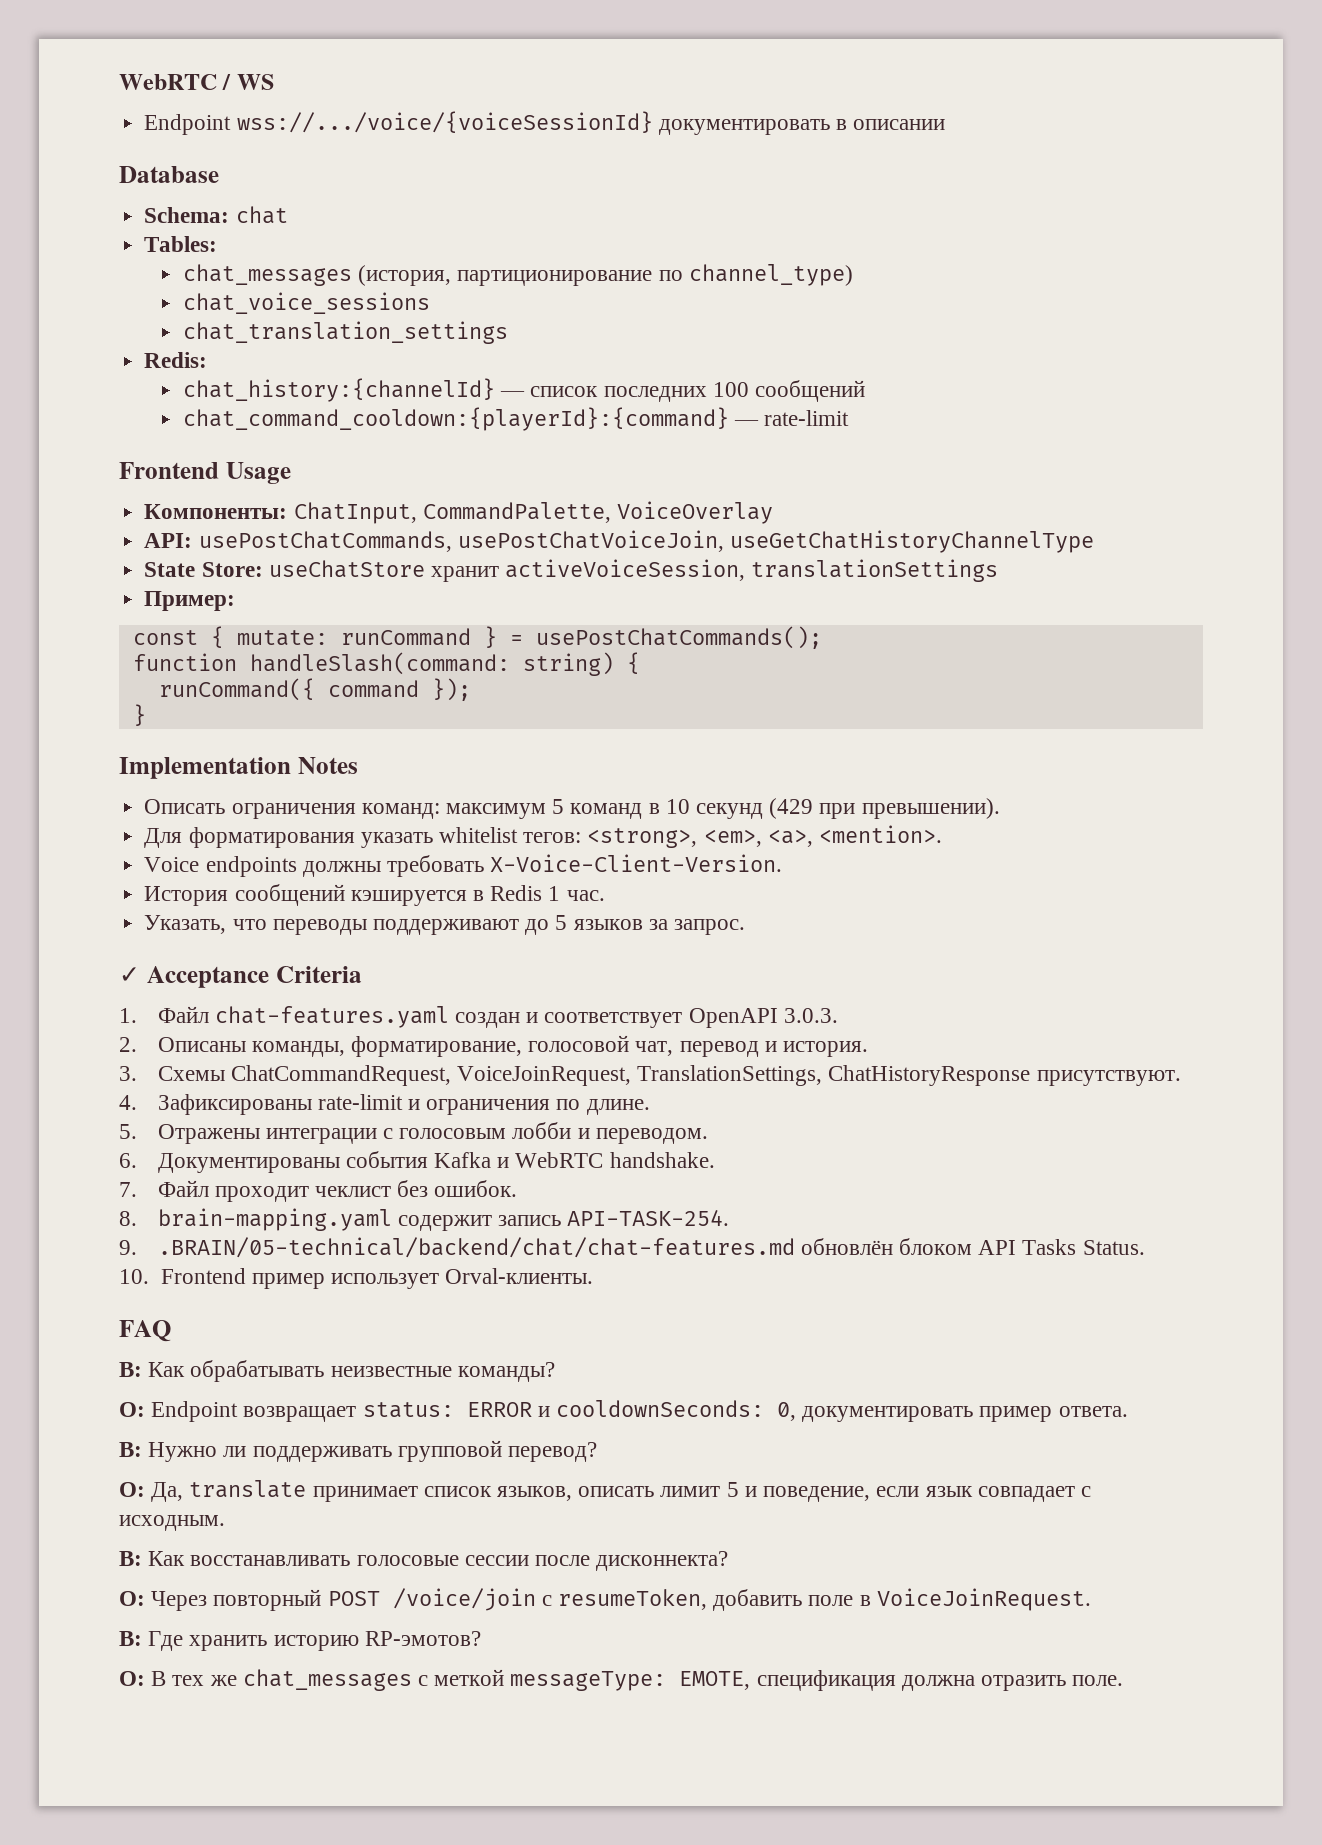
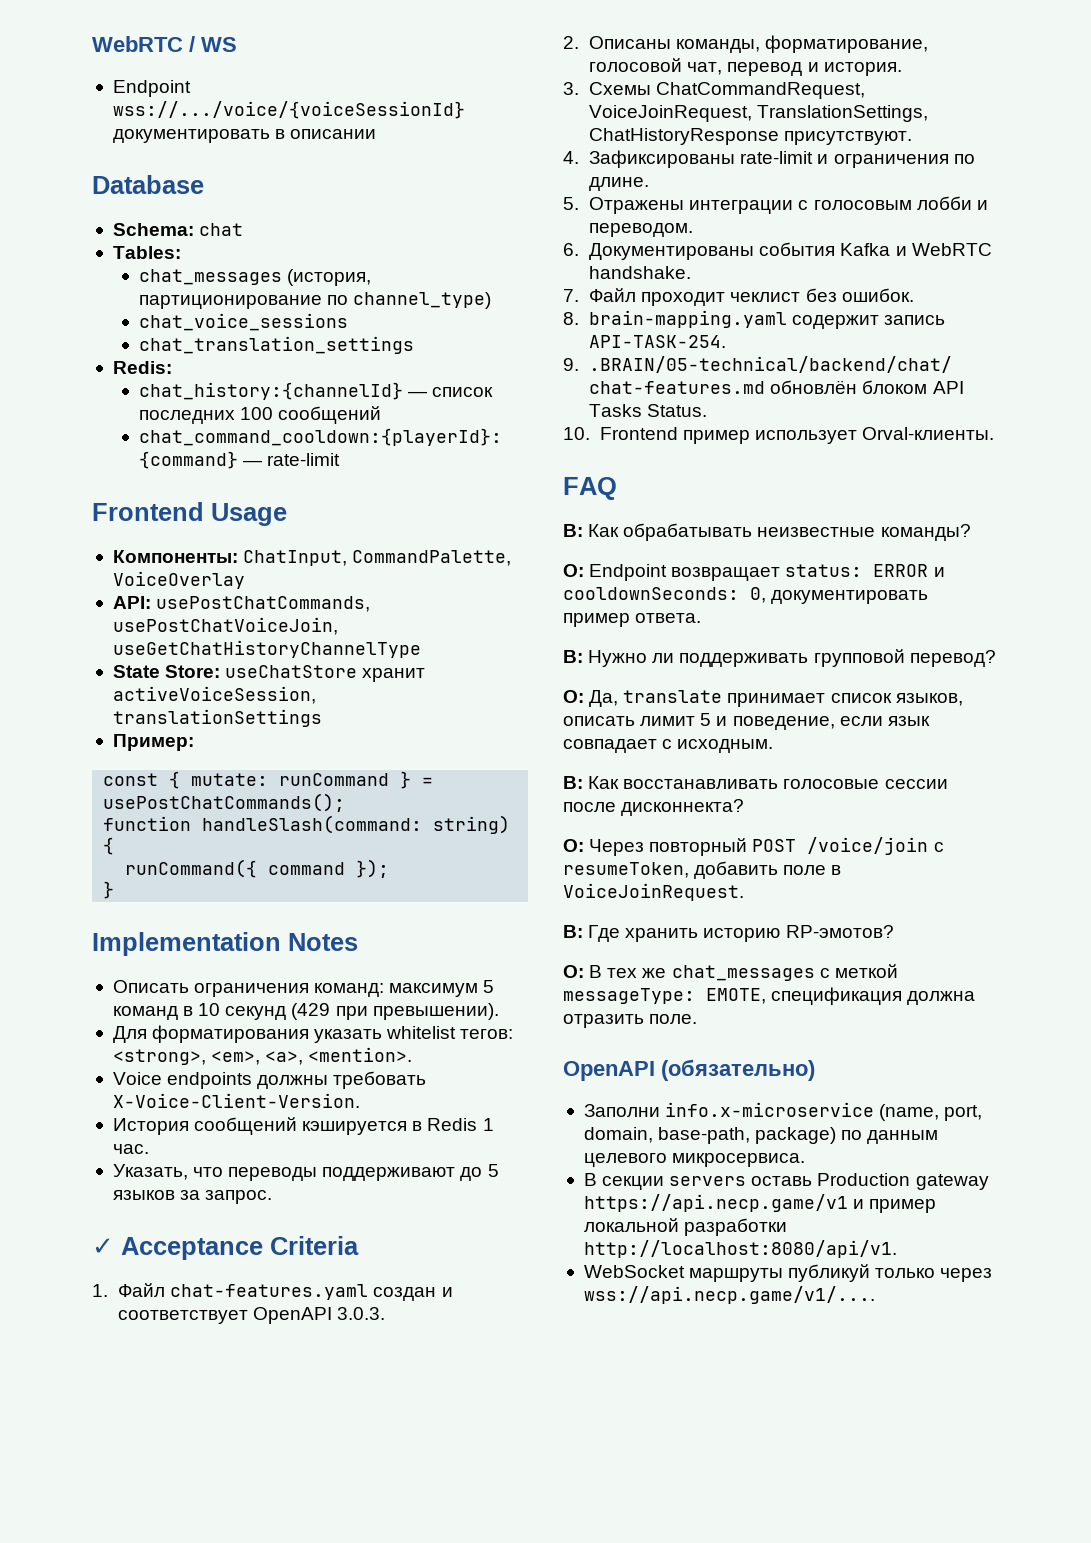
+ OpenAPI (обязательно)
+ Заполни info.x-microservice (name, port, domain, base-path, package) по данным целевого микросервиса.
+ В секции servers оставь Production gateway https://api.necp.game/v1 и пример локальной разработки http://localhost:8080/api/v1.
+ WebSocket маршруты публикуй только через wss://api.necp.game/v1/....

